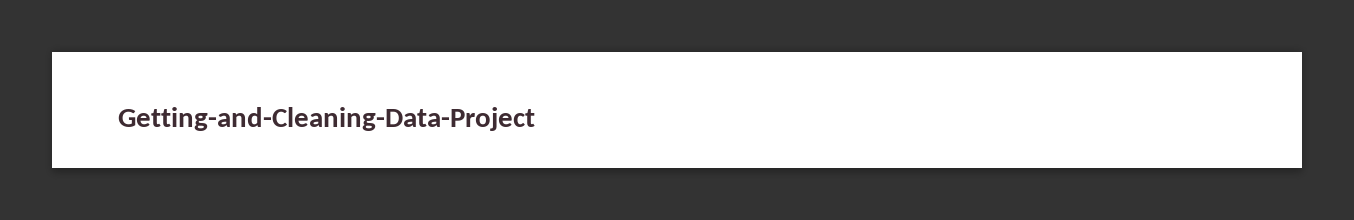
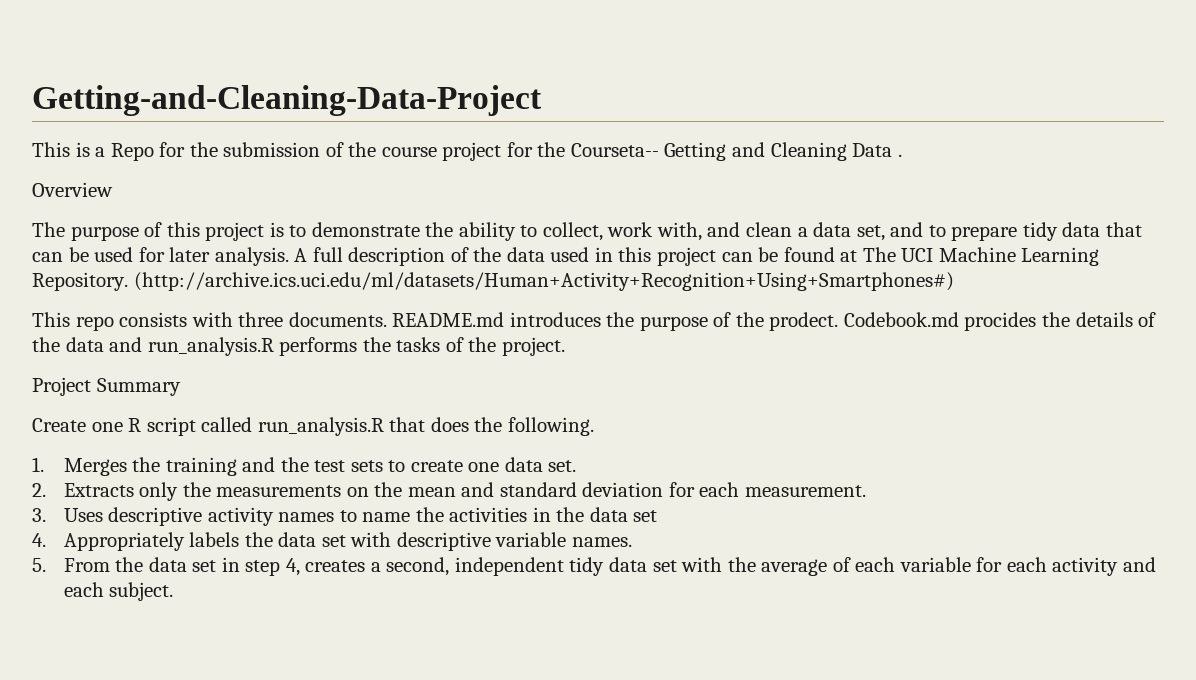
+ This is a Repo for the submission of the course project for the Courseta-- Getting and Cleaning Data .
+ Overview
+ The purpose of this project is to demonstrate the ability to collect, work with, and clean a data set, and to prepare tidy data that can be used for later analysis. A full description of the data used in this project can be found at The UCI Machine Learning Repository. (http://archive.ics.uci.edu/ml/datasets/Human+Activity+Recognition+Using+Smartphones#)
+ This repo consists with three documents. README.md introduces the purpose of the prodect. Codebook.md procides the details of the data and run_analysis.R performs the tasks of the project.
+ Project Summary
+ Create one R script called run_analysis.R that does the following.
+ 1. Merges the training and the test sets to create one data set.
+ 2. Extracts only the measurements on the mean and standard deviation for each measurement.
+ 3. Uses descriptive activity names to name the activities in the data set
+ 4. Appropriately labels the data set with descriptive variable names.
+ 5. From the data set in step 4, creates a second, independent tidy data set with the average of each variable for each activity and each subject.

